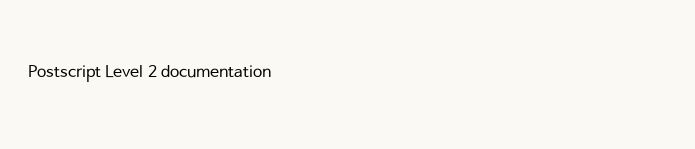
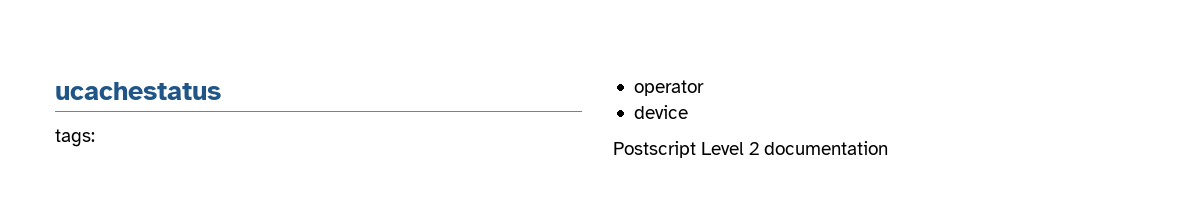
+ ucachestatus
+ tags:
+ operator
+ device

